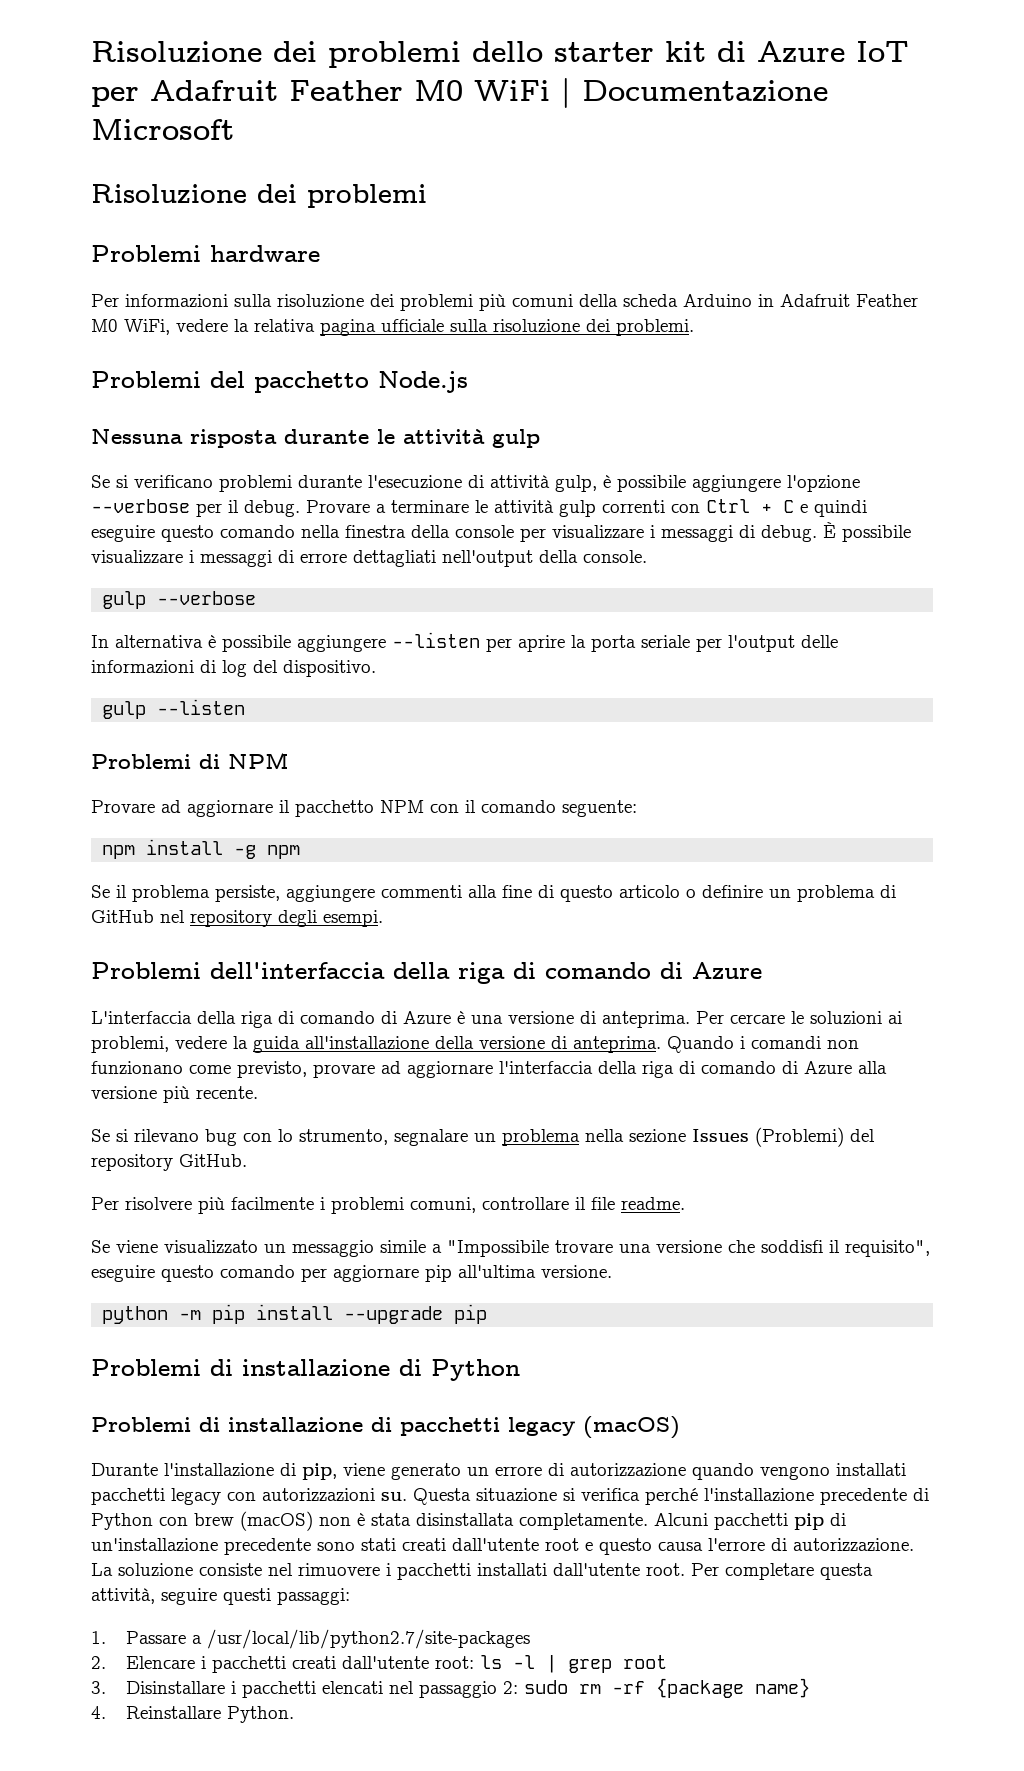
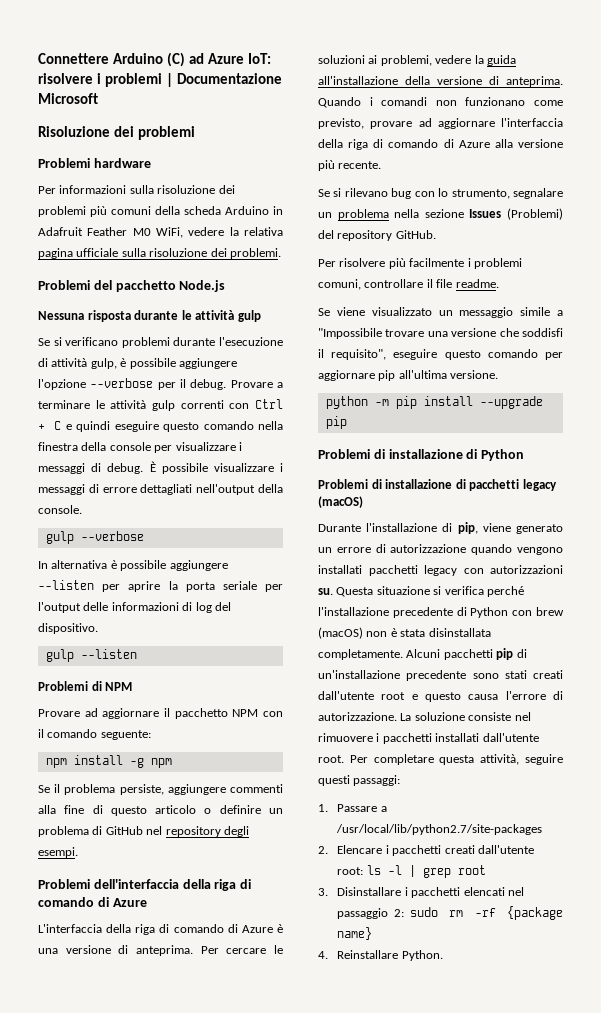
- Risoluzione dei problemi dello starter kit di Azure IoT per Adafruit Feather M0 WiFi | Documentazione Microsoft
+ Connettere Arduino (C) ad Azure IoT: risolvere i problemi | Documentazione Microsoft

